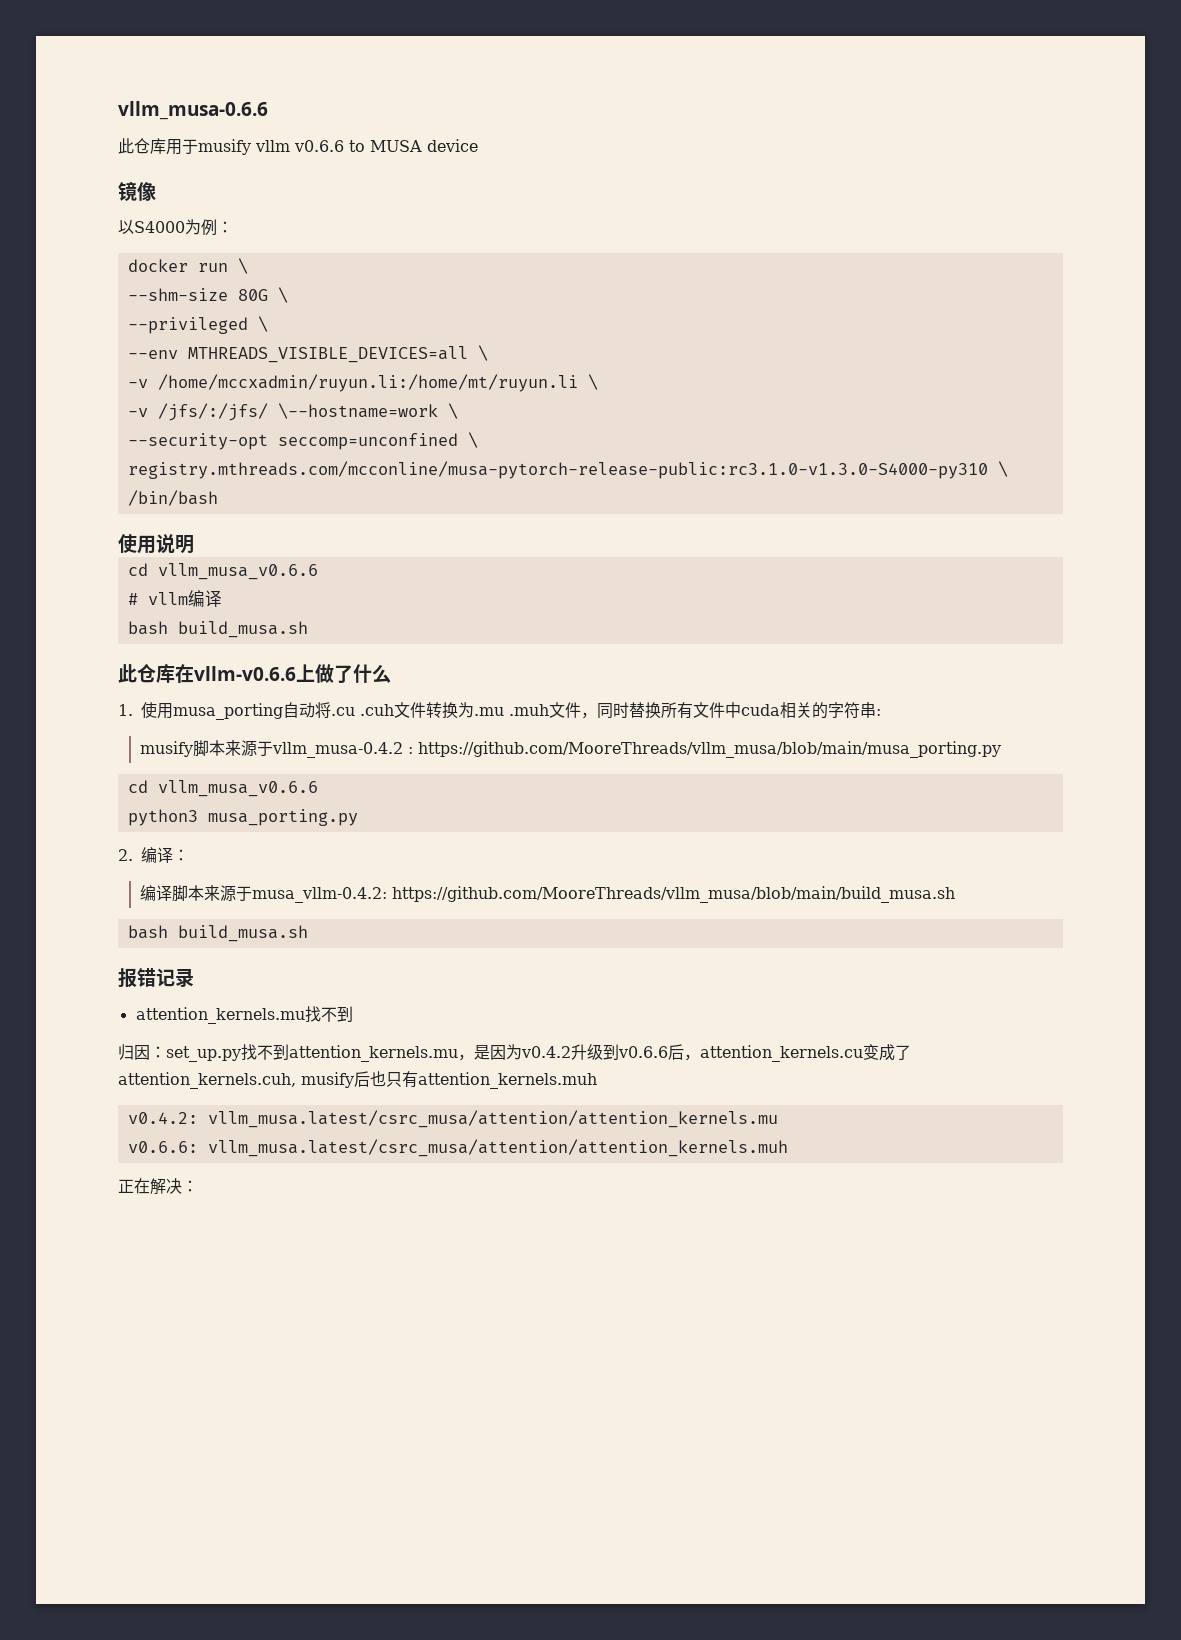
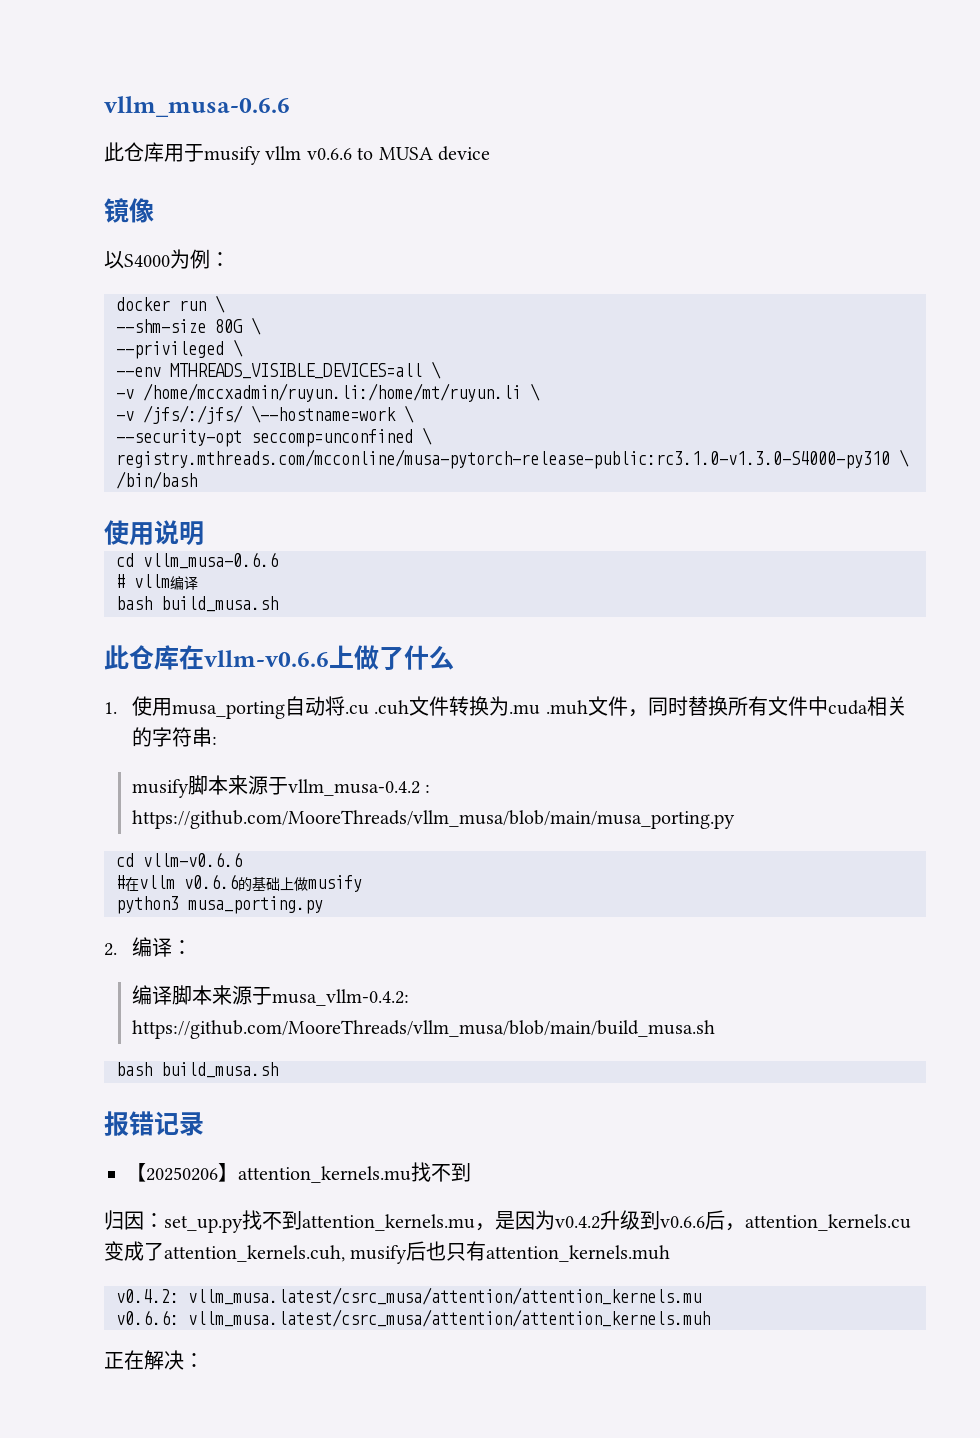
  使用说明
- cd vllm_musa_v0.6.6
+ cd vllm_musa-0.6.6
  musify脚本来源于vllm_musa-0.4.2 : https://github.com/MooreThreads/vllm_musa/blob/main/musa_porting.py
- cd vllm_musa_v0.6.6
+ cd vllm-v0.6.6
+ #在vllm v0.6.6的基础上做musify
- attention_kernels.mu找不到
+ 【20250206】attention_kernels.mu找不到

